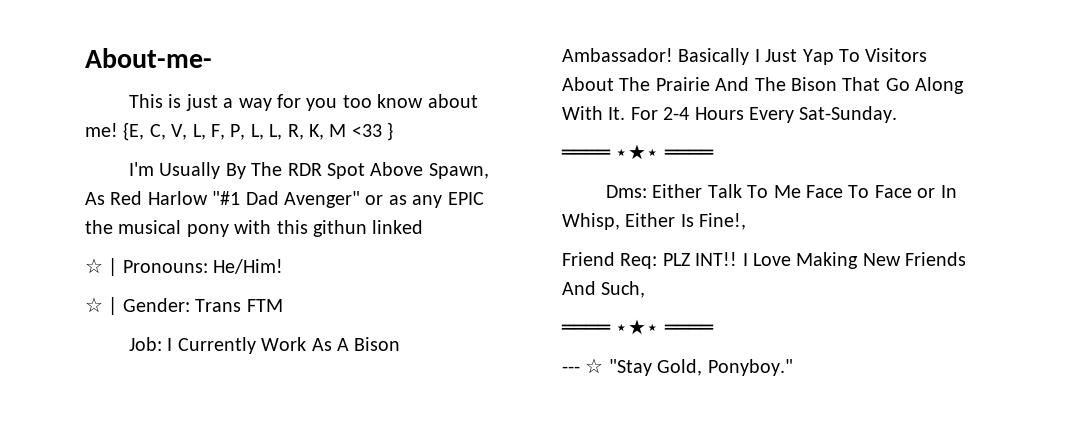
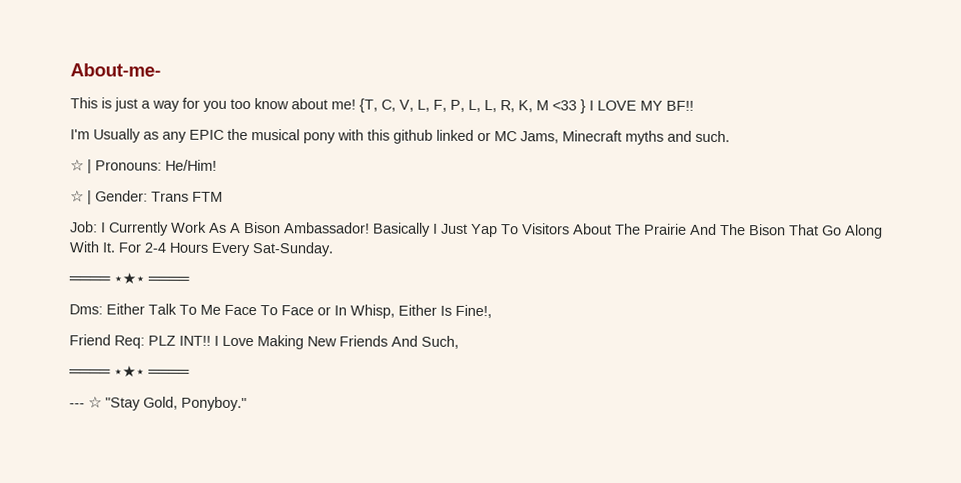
- {E, C, V, L, F, P, L, L, R, K, M <33 }
- I'm Usually By The RDR Spot Above Spawn, As Red Harlow "#1 Dad Avenger" or as any EPIC the musical pony with this githun linked
+ {T, C, V, L, F, P, L, L, R, K, M <33 } I LOVE MY BF!!
+ I'm Usually as any EPIC the musical pony with this github linked or MC Jams, Minecraft myths and such.

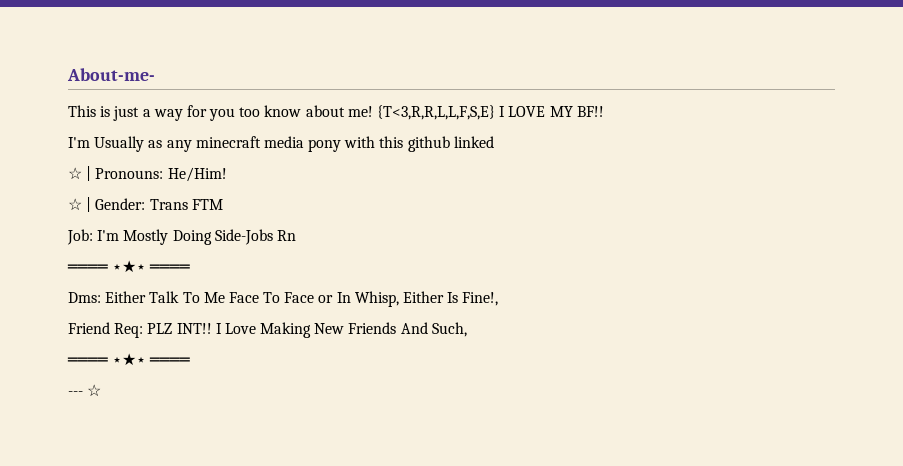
- {T, C, V, L, F, P, L, L, R, K, M <33 } I LOVE MY BF!!
+ {T<3,R,R,L,L,F,S,E} I LOVE MY BF!!
- I'm Usually as any EPIC the musical pony with this github linked or MC Jams, Minecraft myths and such.
+ I'm Usually as any minecraft media pony with this github linked
- Job: I Currently Work As A Bison Ambassador! Basically I Just Yap To Visitors About The Prairie And The Bison That Go Along With It. For 2-4 Hours Every Sat-Sunday.
+ Job: I'm Mostly Doing Side-Jobs Rn
- --- ☆ "Stay Gold, Ponyboy."
+ --- ☆

